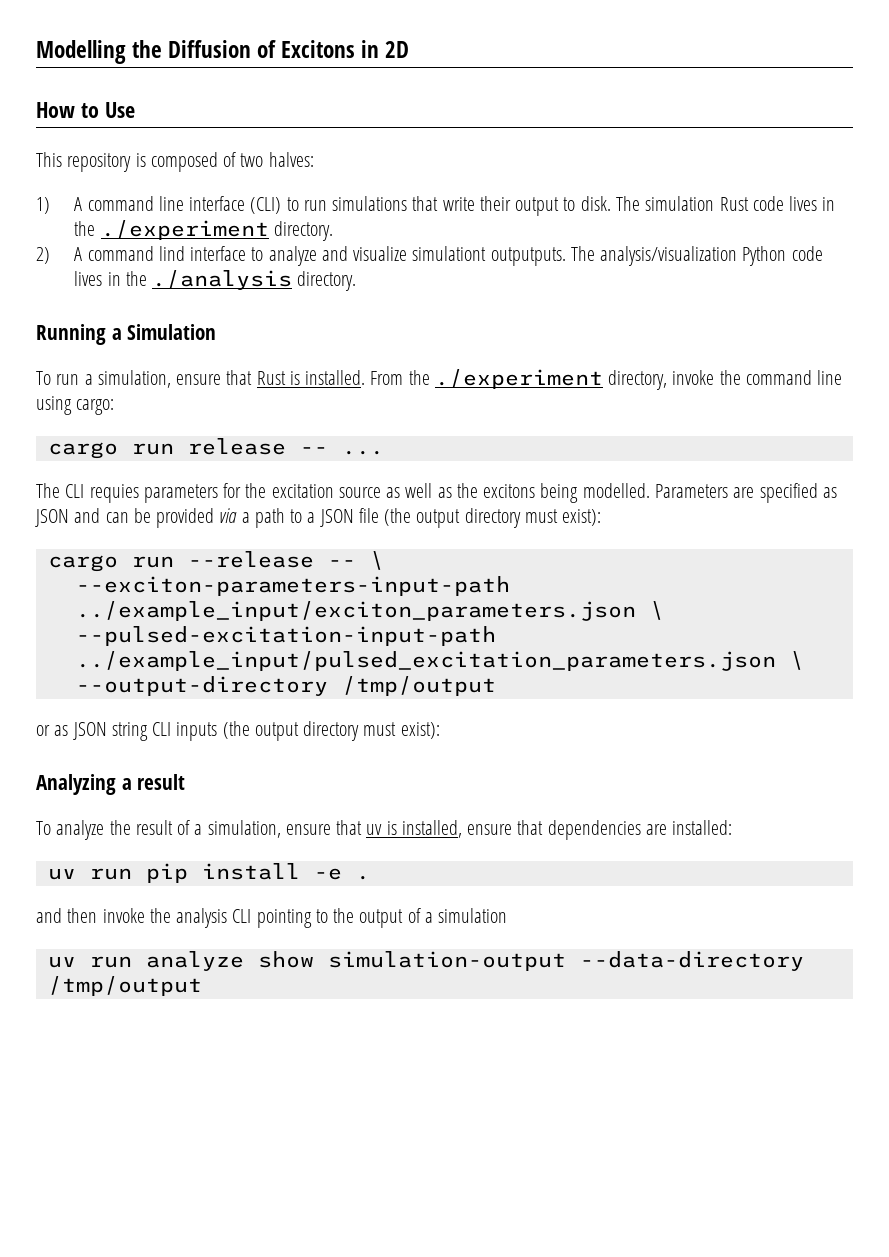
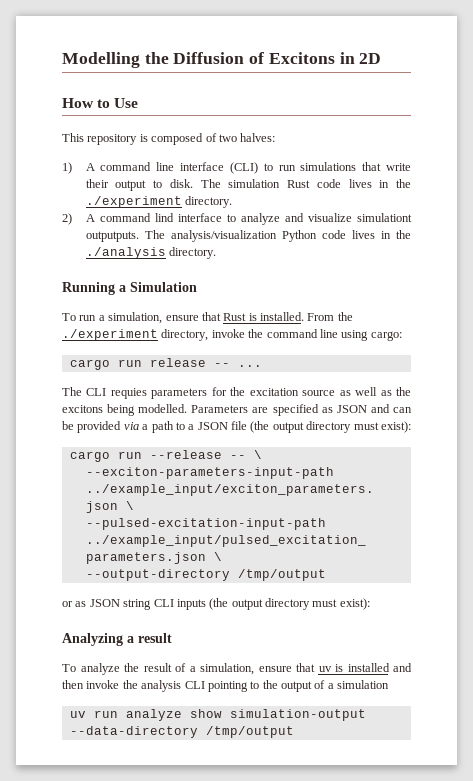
- To analyze the result of a simulation, ensure that uv is installed, ensure that dependencies are installed:
- uv run pip install -e .
- and then invoke the analysis CLI pointing to the output of a simulation
+ To analyze the result of a simulation, ensure that uv is installed and then invoke the analysis CLI pointing to the output of a simulation

